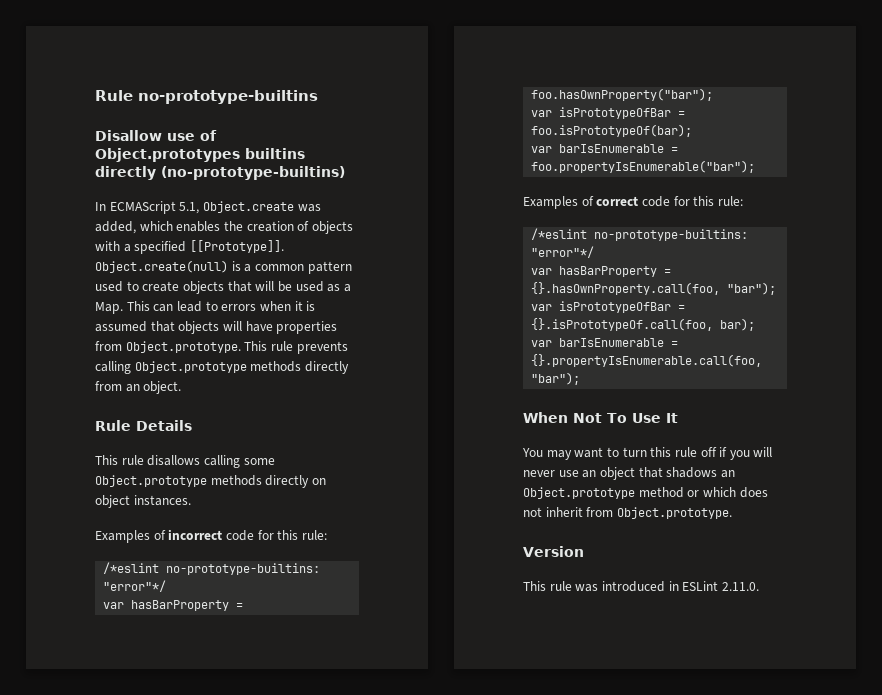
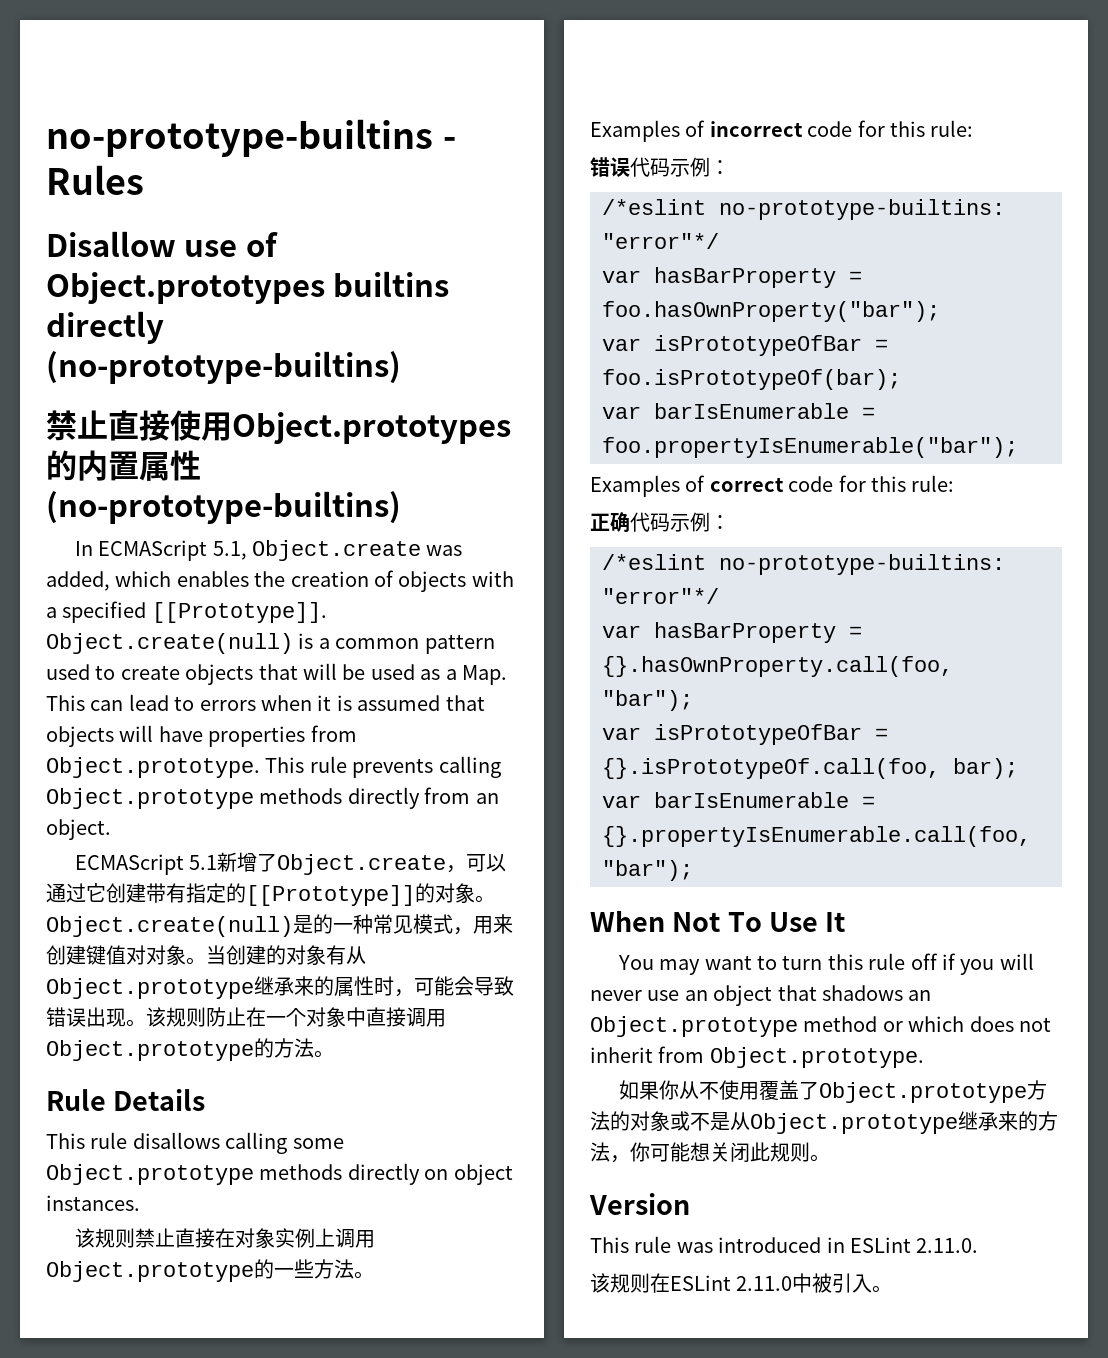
- Rule no-prototype-builtins
+ no-prototype-builtins - Rules
+ 禁止直接使用Object.prototypes的内置属性(no-prototype-builtins)
+ ECMAScript 5.1新增了Object.create，可以通过它创建带有指定的[[Prototype]]的对象。Object.create(null)是的一种常见模式，用来创建键值对对象。当创建的对象有从Object.prototype继承来的属性时，可能会导致错误出现。该规则防止在一个对象中直接调用Object.prototype的方法。
+ 该规则禁止直接在对象实例上调用Object.prototype的一些方法。
+ 错误代码示例：
+ 正确代码示例：
+ 如果你从不使用覆盖了Object.prototype方法的对象或不是从Object.prototype继承来的方法，你可能想关闭此规则。
+ 该规则在ESLint 2.11.0中被引入。

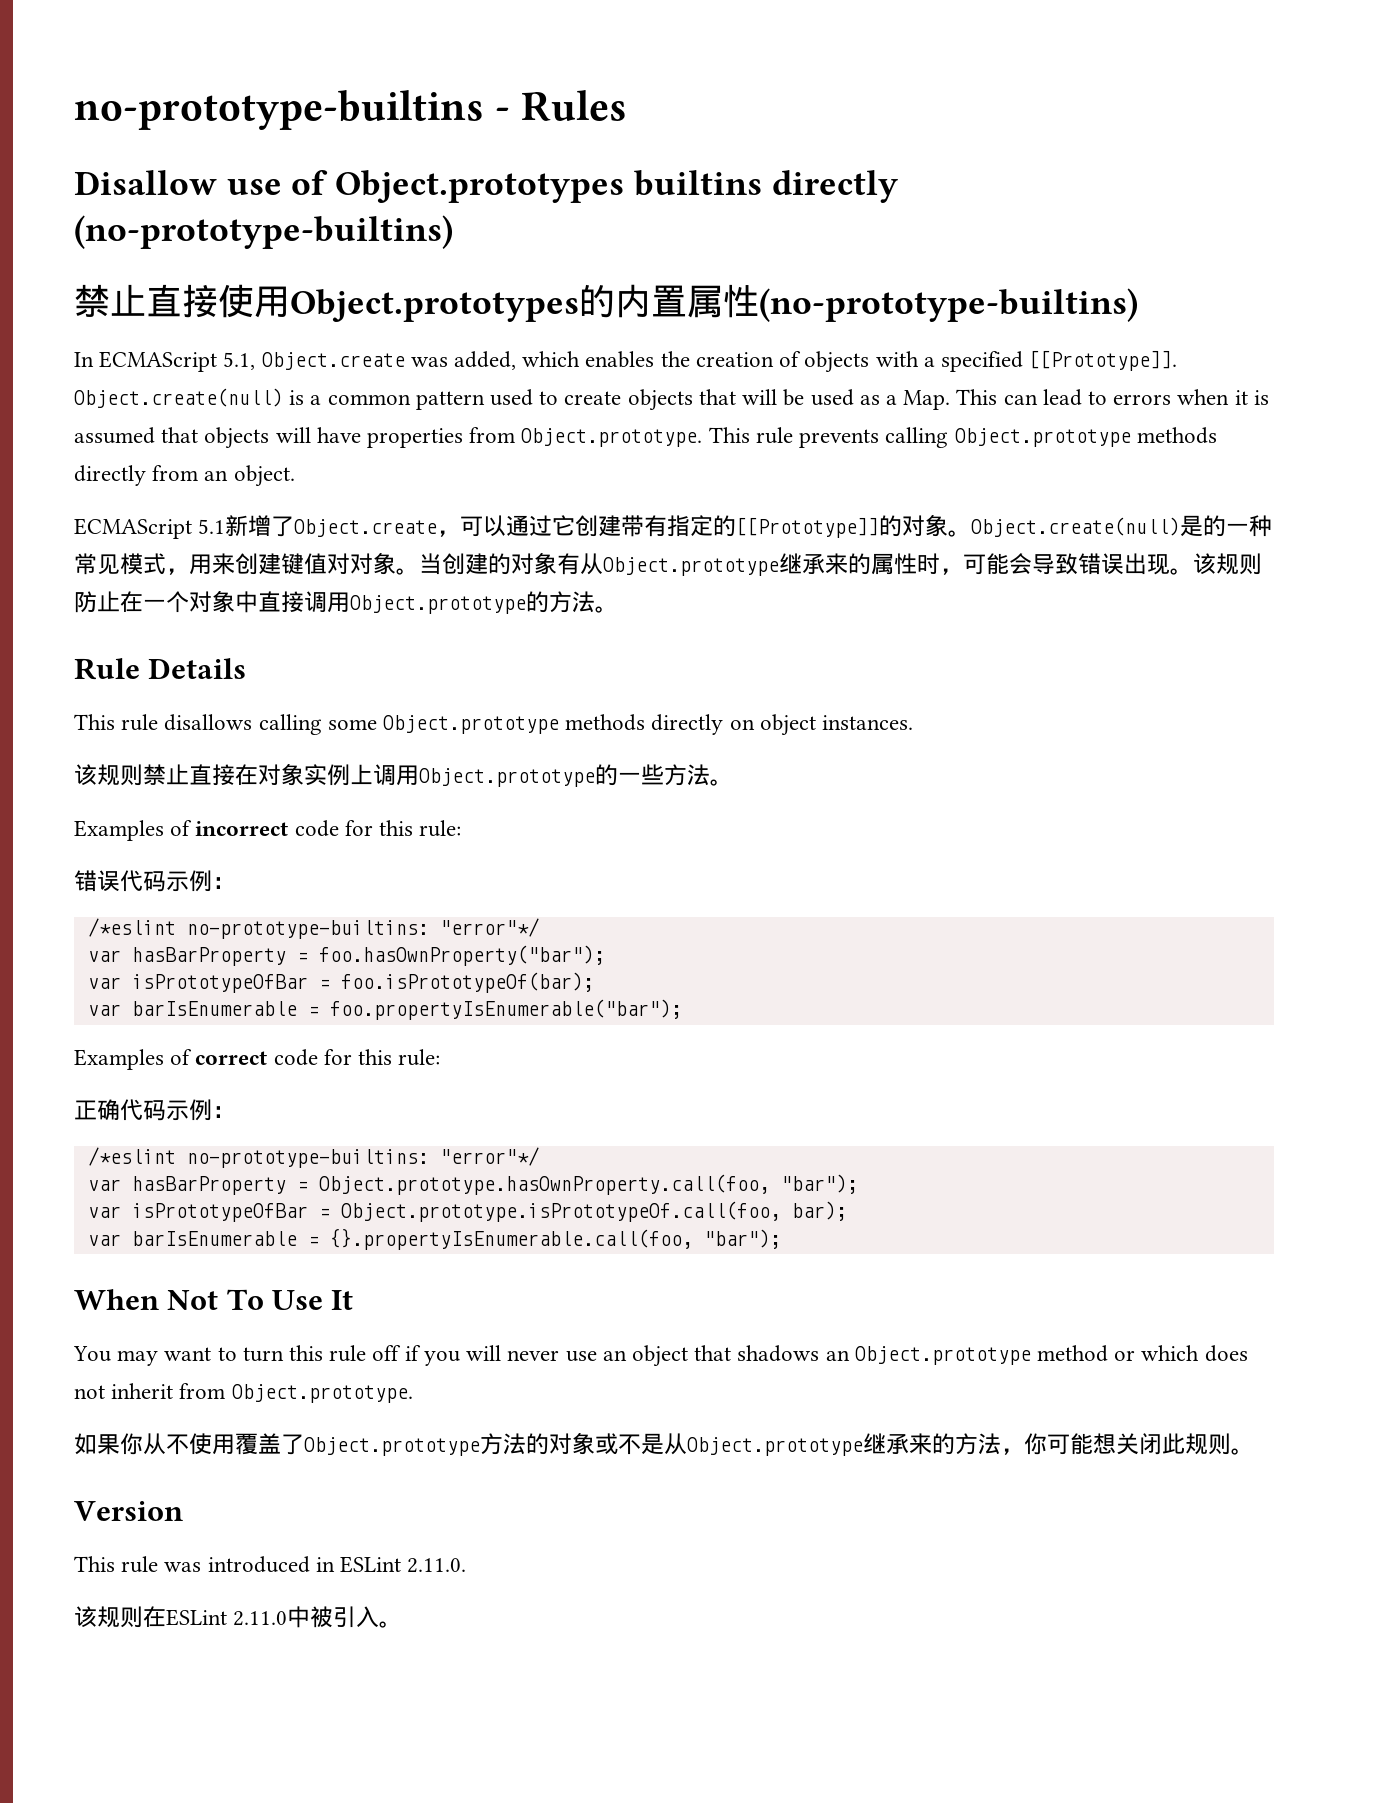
- var hasBarProperty = {}.hasOwnProperty.call(foo, "bar");
+ var hasBarProperty = Object.prototype.hasOwnProperty.call(foo, "bar");
- var isPrototypeOfBar = {}.isPrototypeOf.call(foo, bar);
+ var isPrototypeOfBar = Object.prototype.isPrototypeOf.call(foo, bar);

